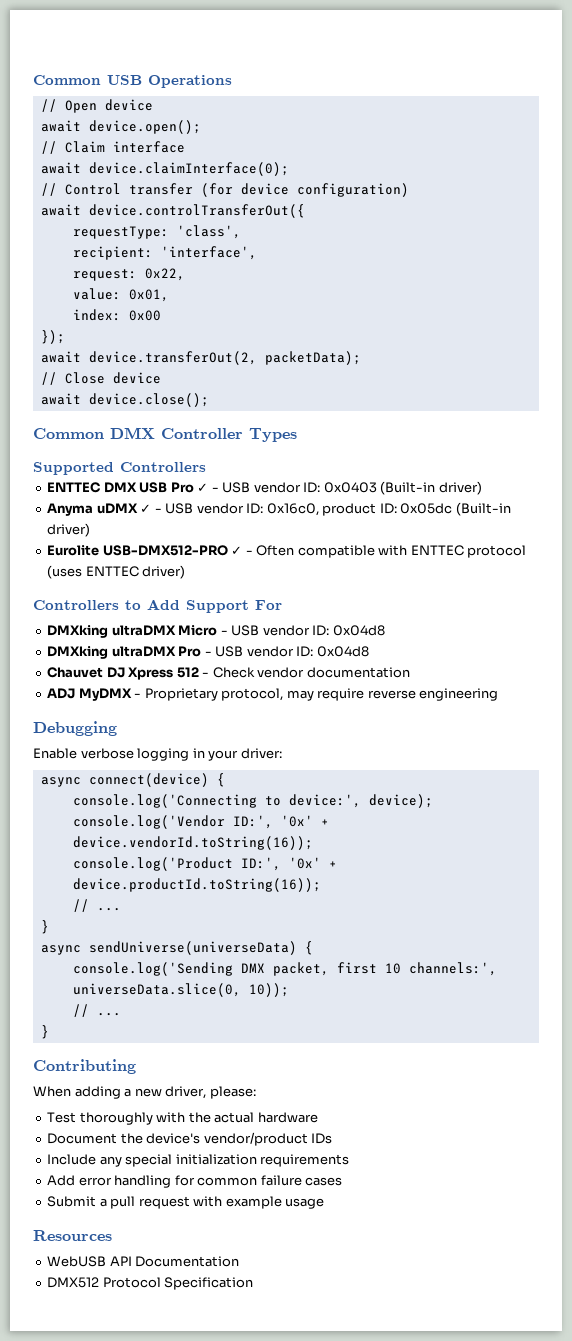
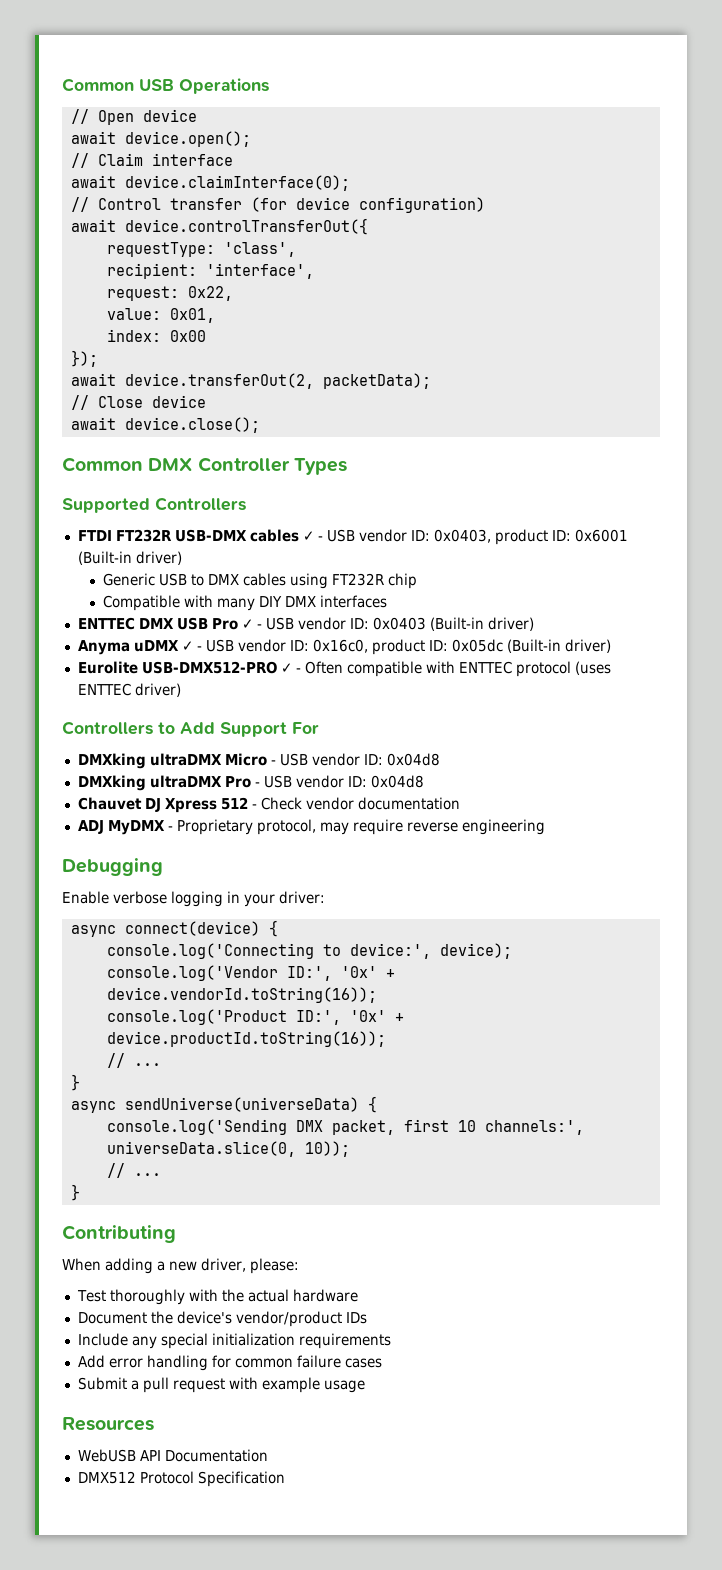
+ FTDI FT232R USB-DMX cables ✓ - USB vendor ID: 0x0403, product ID: 0x6001 (Built-in driver)
+ Generic USB to DMX cables using FT232R chip
+ Compatible with many DIY DMX interfaces

